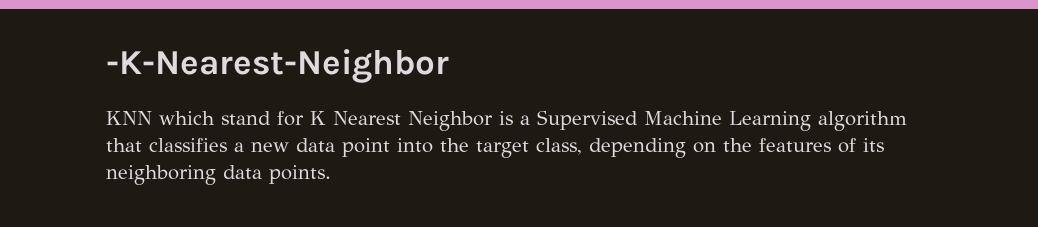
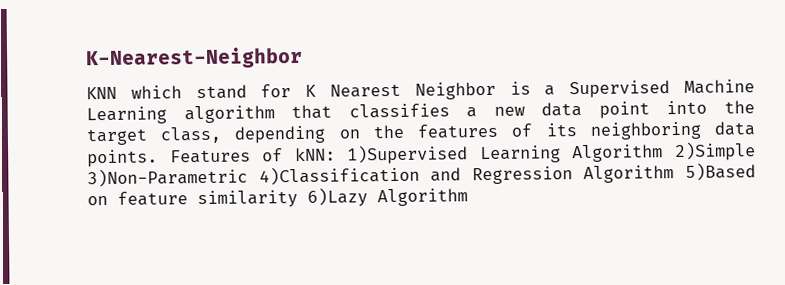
- -K-Nearest-Neighbor
+ K-Nearest-Neighbor
+ Features of kNN: 1)Supervised Learning Algorithm 2)Simple 3)Non-Parametric 4)Classification and Regression Algorithm 5)Based on feature similarity 6)Lazy Algorithm

